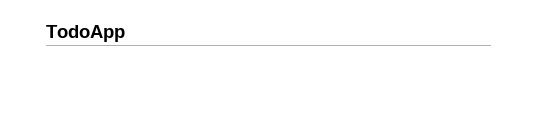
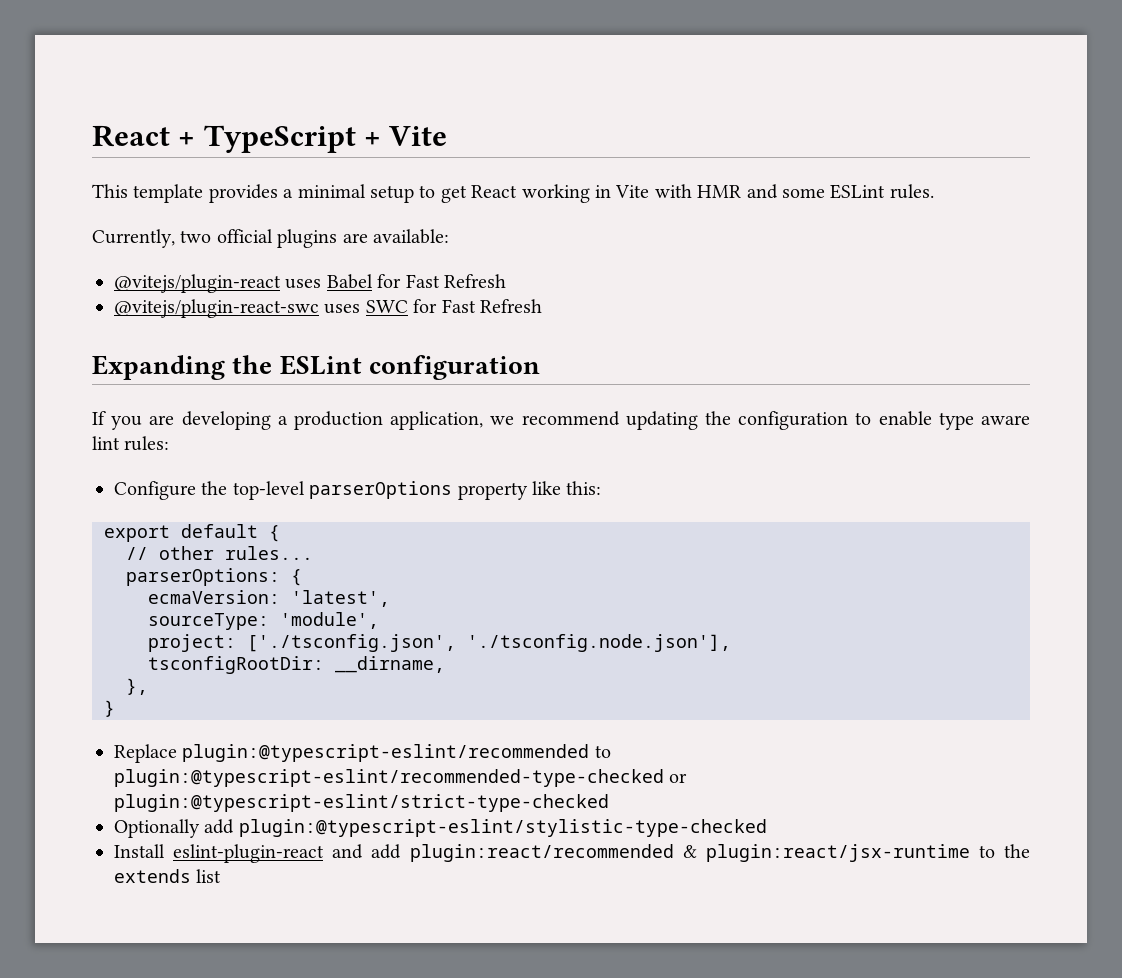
- TodoApp
+ React + TypeScript + Vite
+ This template provides a minimal setup to get React working in Vite with HMR and some ESLint rules.
+ Currently, two official plugins are available:
+ @vitejs/plugin-react uses Babel for Fast Refresh
+ @vitejs/plugin-react-swc uses SWC for Fast Refresh
+ Expanding the ESLint configuration
+ If you are developing a production application, we recommend updating the configuration to enable type aware lint rules:
+ Configure the top-level parserOptions property like this:
+ export default {
+ // other rules...
+ parserOptions: {
+ ecmaVersion: 'latest',
+ sourceType: 'module',
+ project: ['./tsconfig.json', './tsconfig.node.json'],
+ tsconfigRootDir: __dirname,
+ },
+ }
+ Replace plugin:@typescript-eslint/recommended to plugin:@typescript-eslint/recommended-type-checked or plugin:@typescript-eslint/strict-type-checked
+ Optionally add plugin:@typescript-eslint/stylistic-type-checked
+ Install eslint-plugin-react and add plugin:react/recommended & plugin:react/jsx-runtime to the extends list

